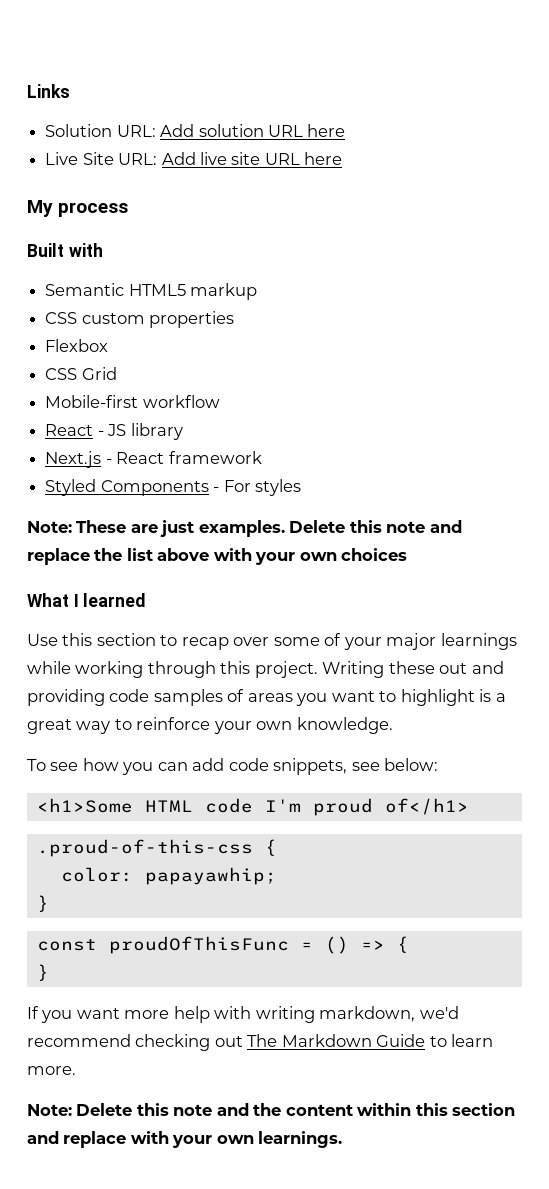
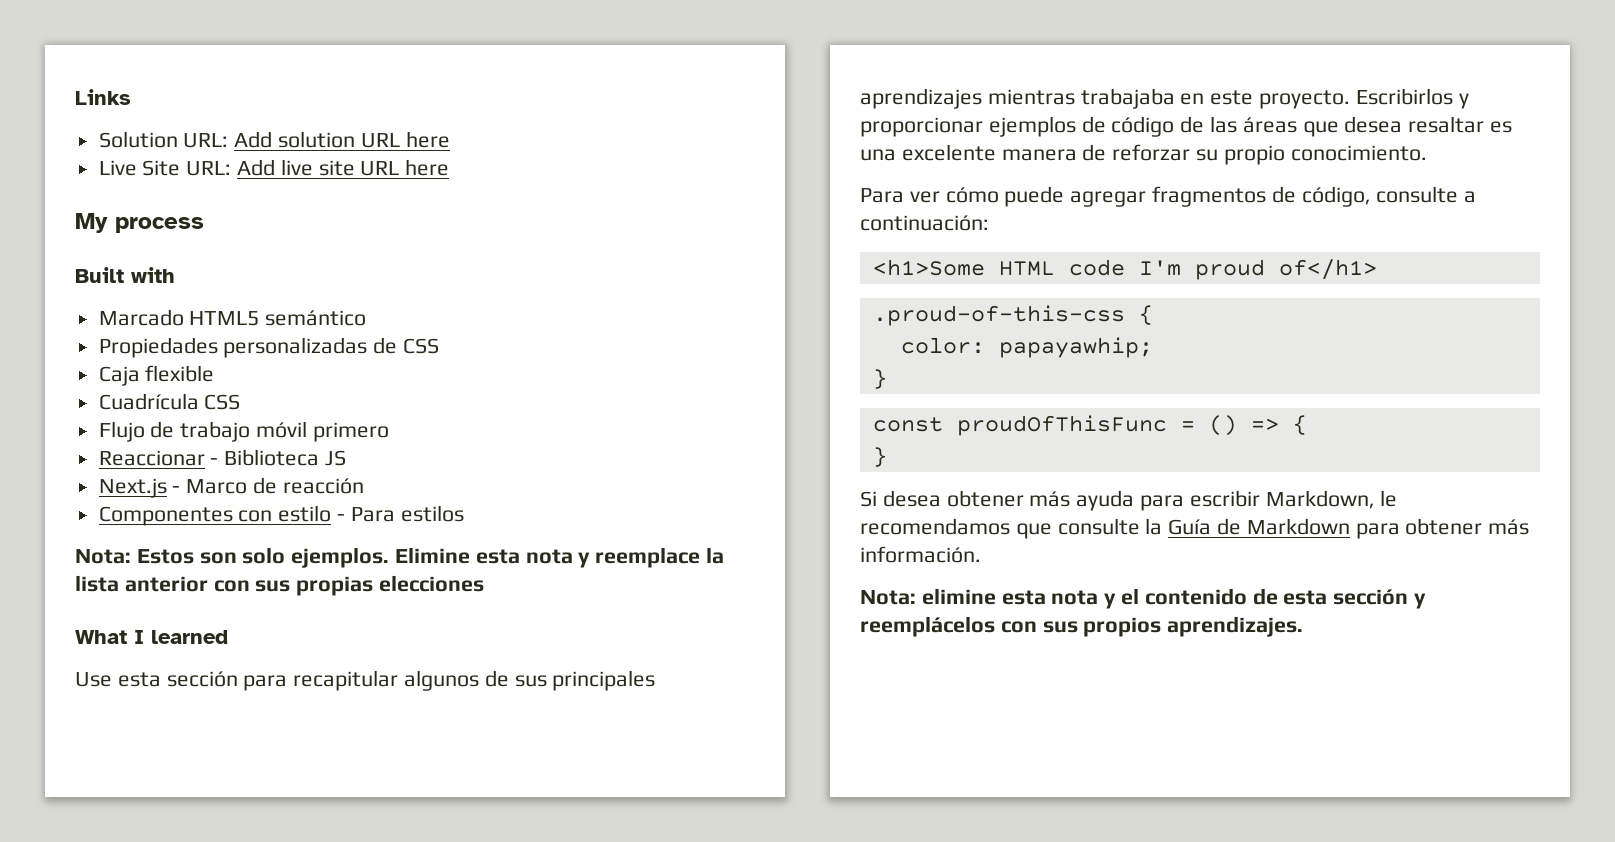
- Semantic HTML5 markup
- CSS custom properties
- Flexbox
- CSS Grid
- Mobile-first workflow
- React - JS library
+ Marcado HTML5 semántico
+ Propiedades personalizadas de CSS
+ Caja flexible
+ Cuadrícula CSS
+ Flujo de trabajo móvil primero
+ Reaccionar - Biblioteca JS
- Next.js - React framework
- Styled Components - For styles
- Note: These are just examples. Delete this note and replace the list above with your own choices
+ Next.js - Marco de reacción
+ Componentes con estilo - Para estilos
+ Nota: Estos son solo ejemplos. Elimine esta nota y reemplace la lista anterior con sus propias elecciones
  What I learned
- Use this section to recap over some of your major learnings while working through this project. Writing these out and providing code samples of areas you want to highlight is a great way to reinforce your own knowledge.
- To see how you can add code snippets, see below:
+ Use esta sección para recapitular algunos de sus principales aprendizajes mientras trabajaba en este proyecto. Escribirlos y proporcionar ejemplos de código de las áreas que desea resaltar es una excelente manera de reforzar su propio conocimiento.
+ Para ver cómo puede agregar fragmentos de código, consulte a continuación:
- If you want more help with writing markdown, we'd recommend checking out The Markdown Guide to learn more.
- Note: Delete this note and the content within this section and replace with your own learnings.
+ Si desea obtener más ayuda para escribir Markdown, le recomendamos que consulte la Guía de Markdown para obtener más información.
+ Nota: elimine esta nota y el contenido de esta sección y reemplácelos con sus propios aprendizajes.

